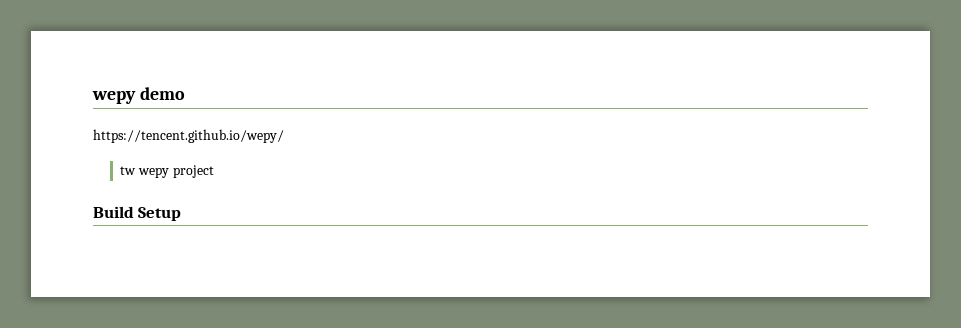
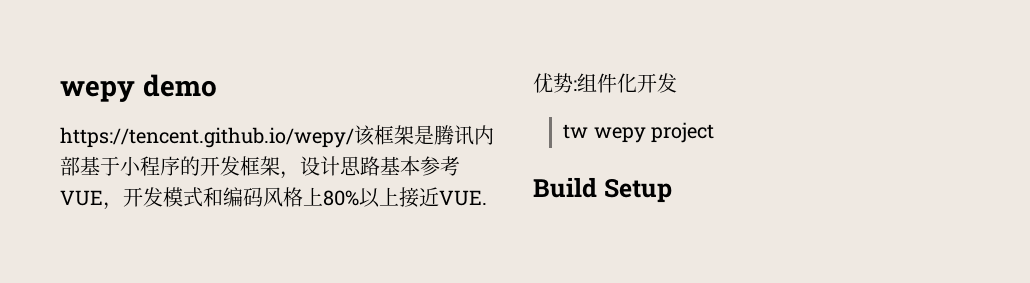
- https://tencent.github.io/wepy/
+ https://tencent.github.io/wepy/该框架是腾讯内部基于小程序的开发框架，设计思路基本参考VUE，开发模式和编码风格上80%以上接近VUE.优势:组件化开发

